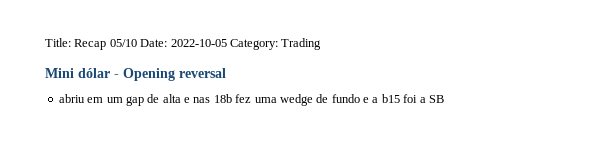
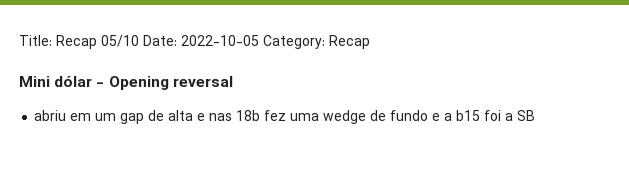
- Title: Recap 05/10 Date: 2022-10-05 Category: Trading
+ Title: Recap 05/10 Date: 2022-10-05 Category: Recap

